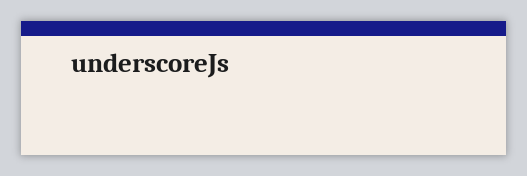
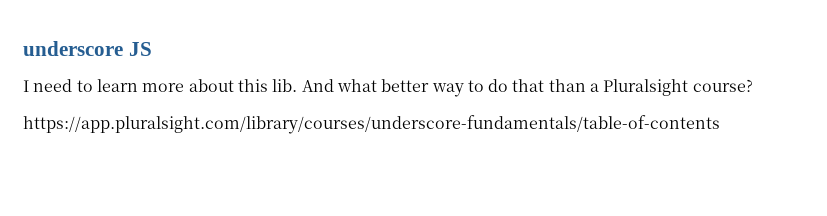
- underscoreJs
+ underscore JS
+ I need to learn more about this lib. And what better way to do that than a Pluralsight course?
+ https://app.pluralsight.com/library/courses/underscore-fundamentals/table-of-contents

